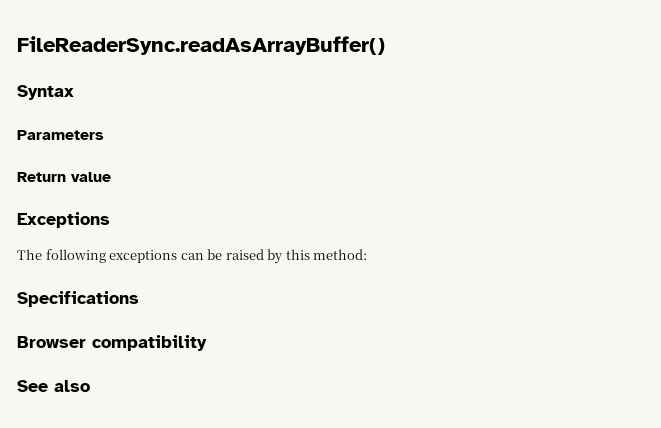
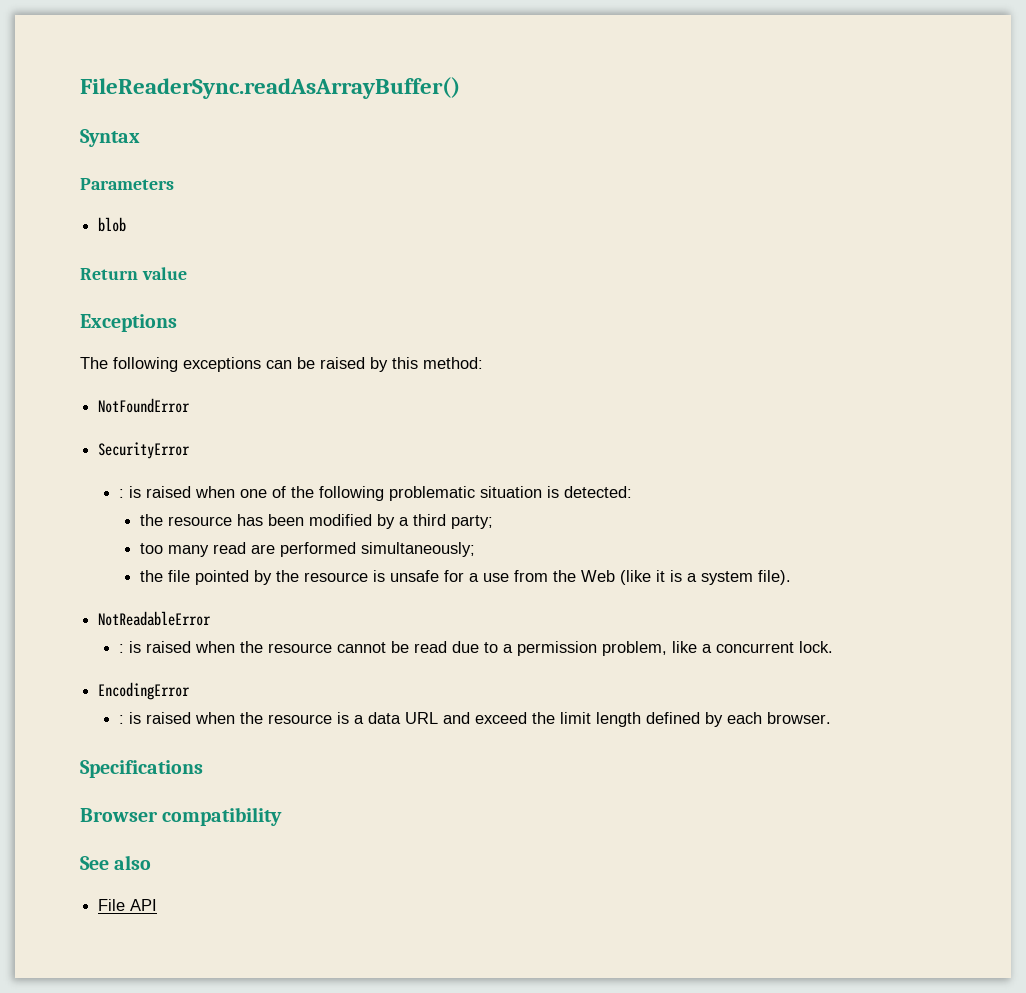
+ blob
+ NotFoundError
+ SecurityError
+ : is raised when one of the following problematic situation is detected:
+ the resource has been modified by a third party;
+ too many read are performed simultaneously;
+ the file pointed by the resource is unsafe for a use from the Web (like it is a system file).
+ NotReadableError
+ : is raised when the resource cannot be read due to a permission problem, like a concurrent lock.
+ EncodingError
+ : is raised when the resource is a data URL and exceed the limit length defined by each browser.
+ File API

